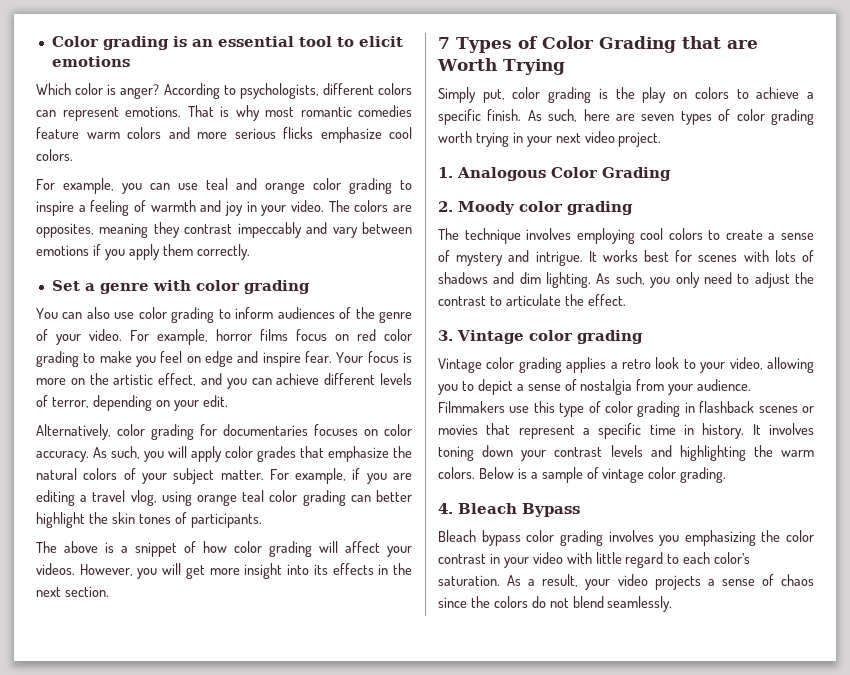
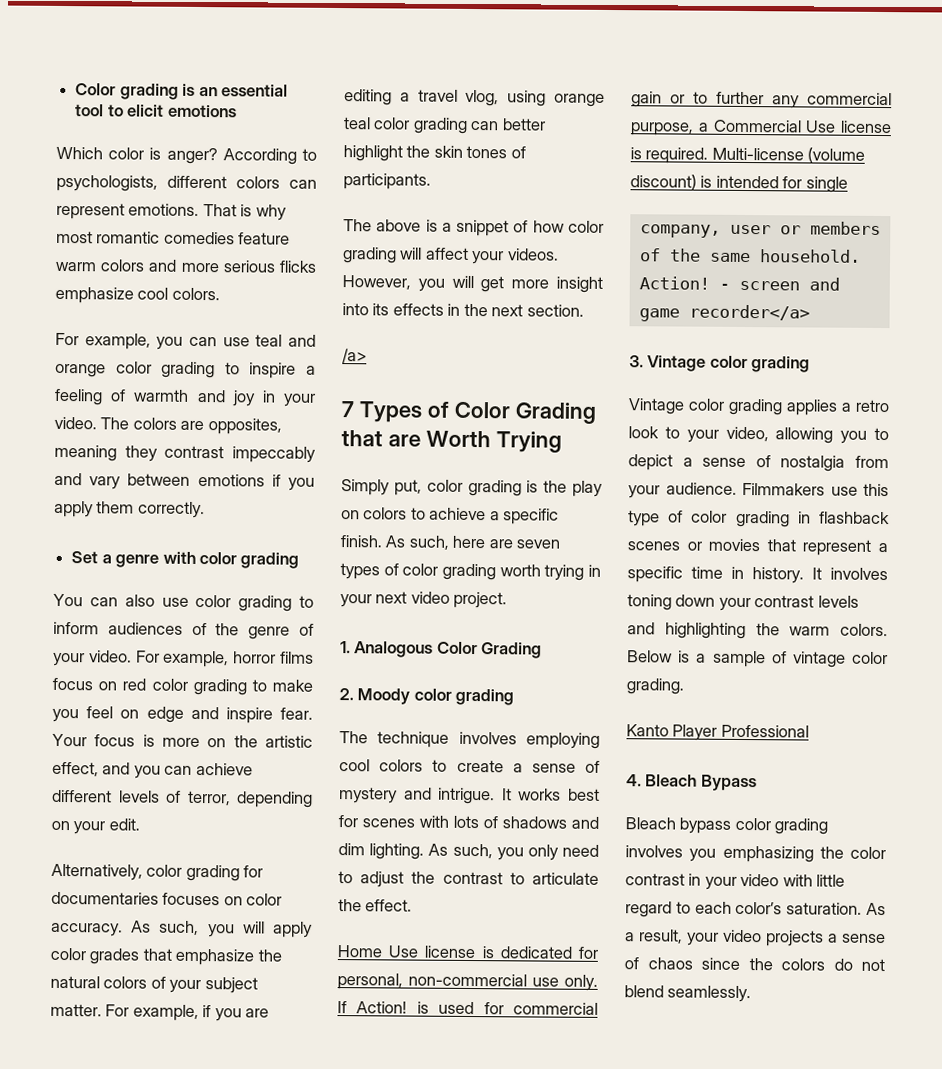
+ /a>
+ Home Use license is dedicated for personal, non-commercial use only. If Action! is used for commercial gain or to further any commercial purpose, a Commercial Use license is required. Multi-license (volume discount) is intended for single
+ company, user or members of the same household. Action! - screen and game recorder</a>
+ Kanto Player Professional

